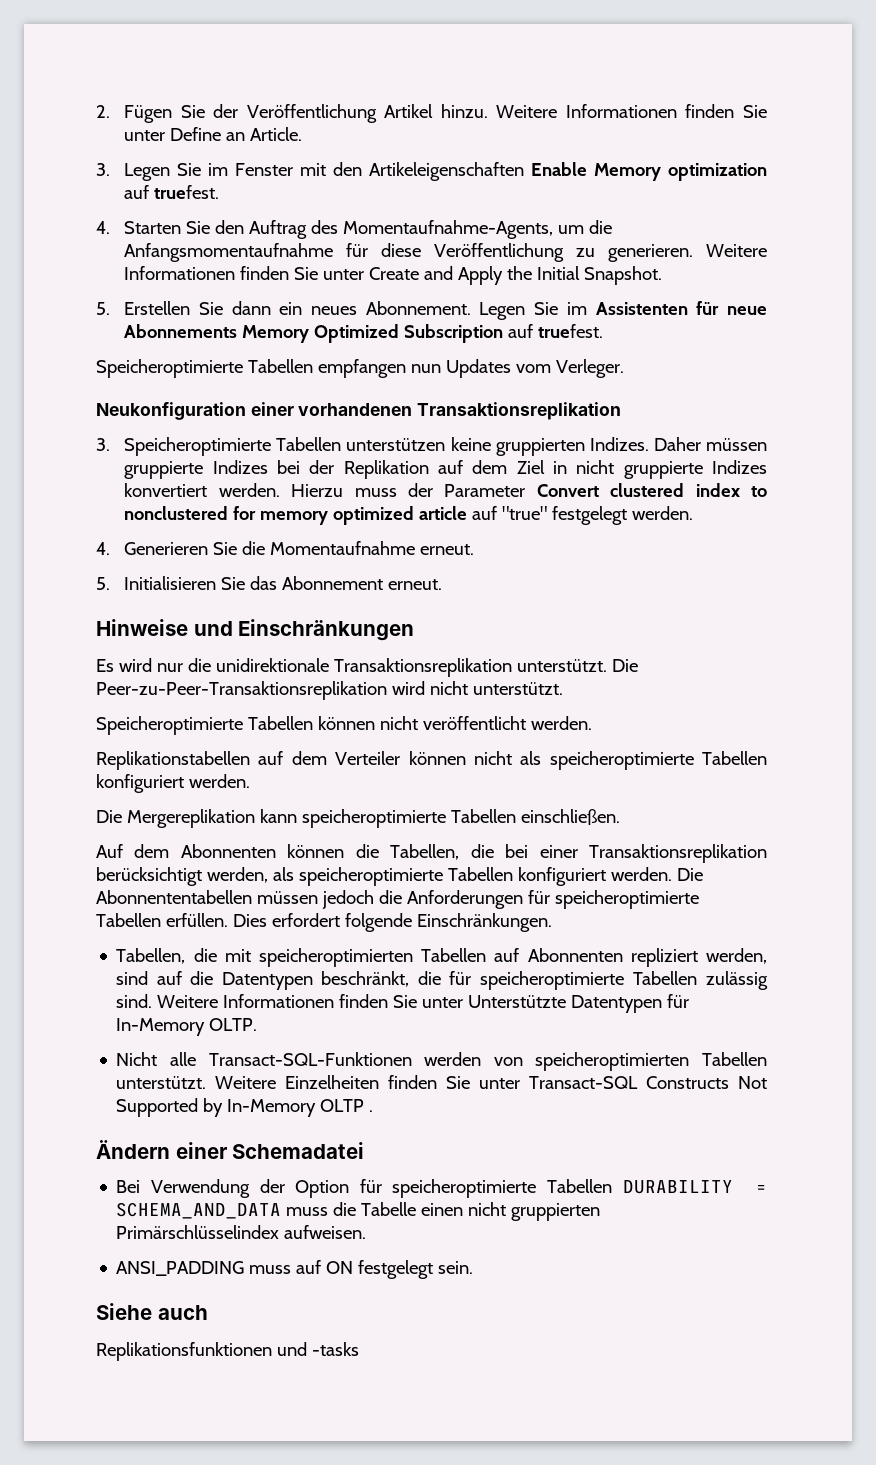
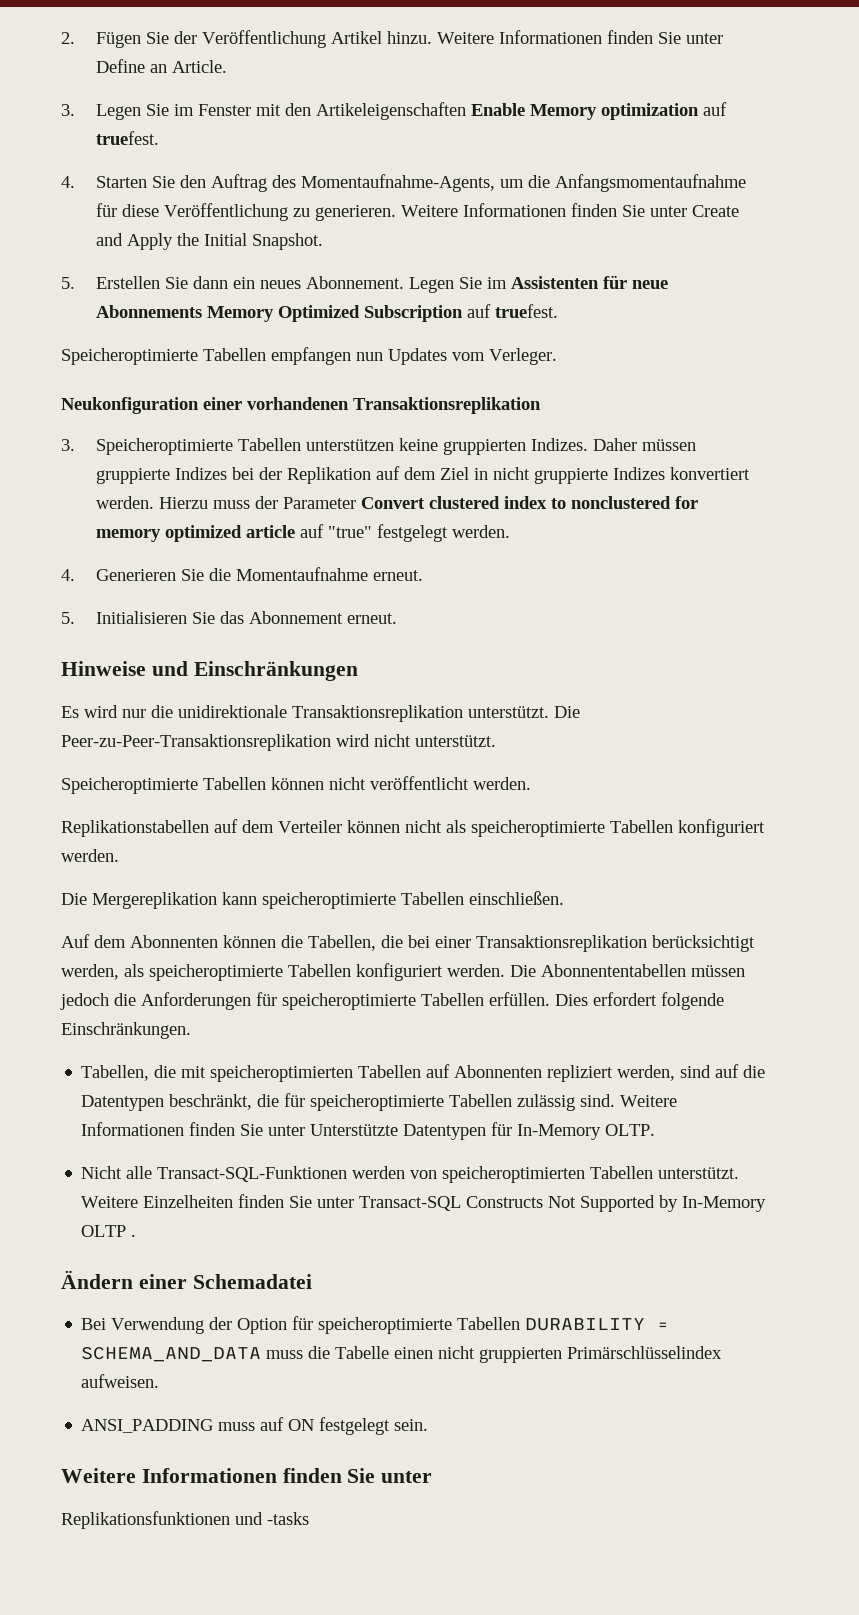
  ANSI_PADDING muss auf ON festgelegt sein.
- Siehe auch
+ Weitere Informationen finden Sie unter

